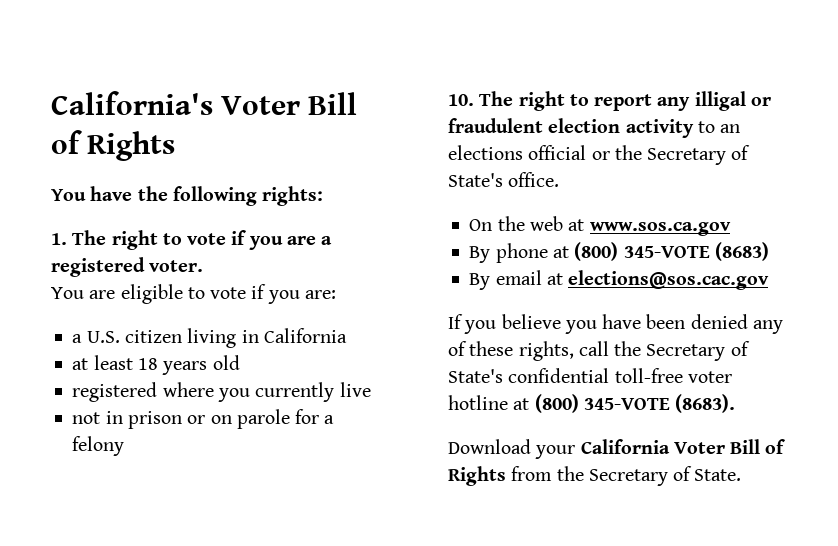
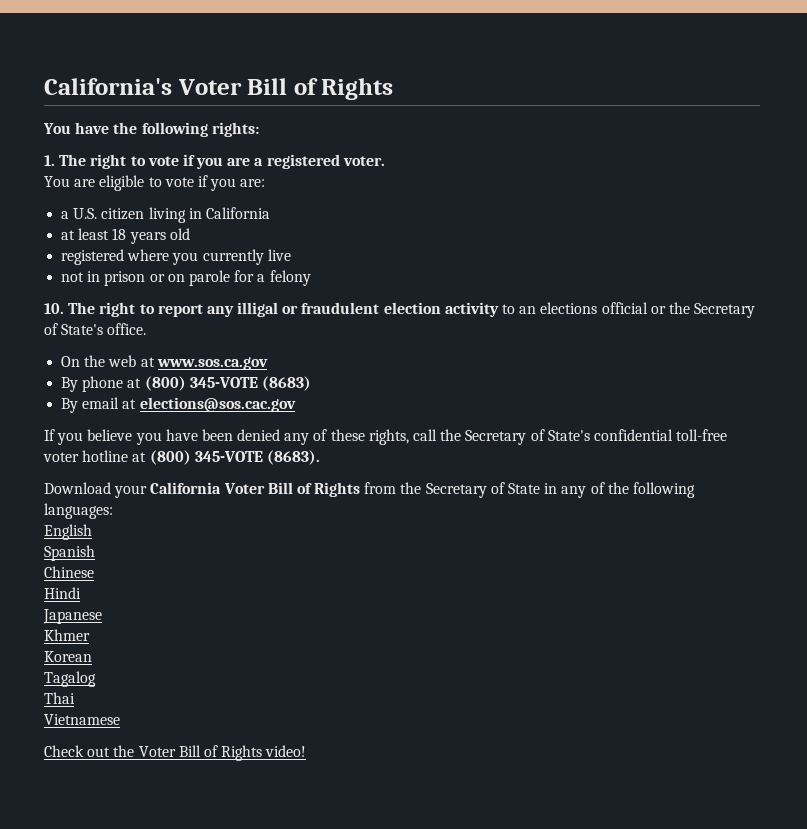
- Download your California Voter Bill of Rights from the Secretary of State.
+ Download your California Voter Bill of Rights from the Secretary of State in any of the following languages:
+ English
+ Spanish
+ Chinese
+ Hindi
+ Japanese
+ Khmer
+ Korean
+ Tagalog
+ Thai
+ Vietnamese
+ Check out the Voter Bill of Rights video!

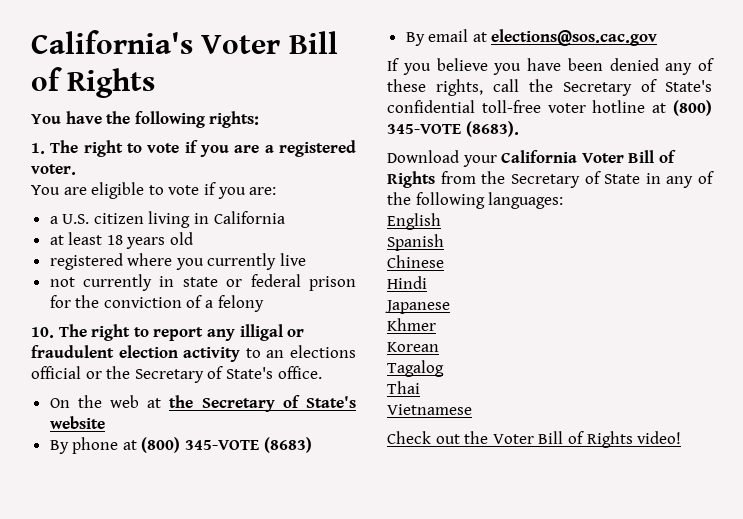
- not in prison or on parole for a felony
+ not currently in state or federal prison for the conviction of a felony
- On the web at www.sos.ca.gov
+ On the web at the Secretary of State's website

